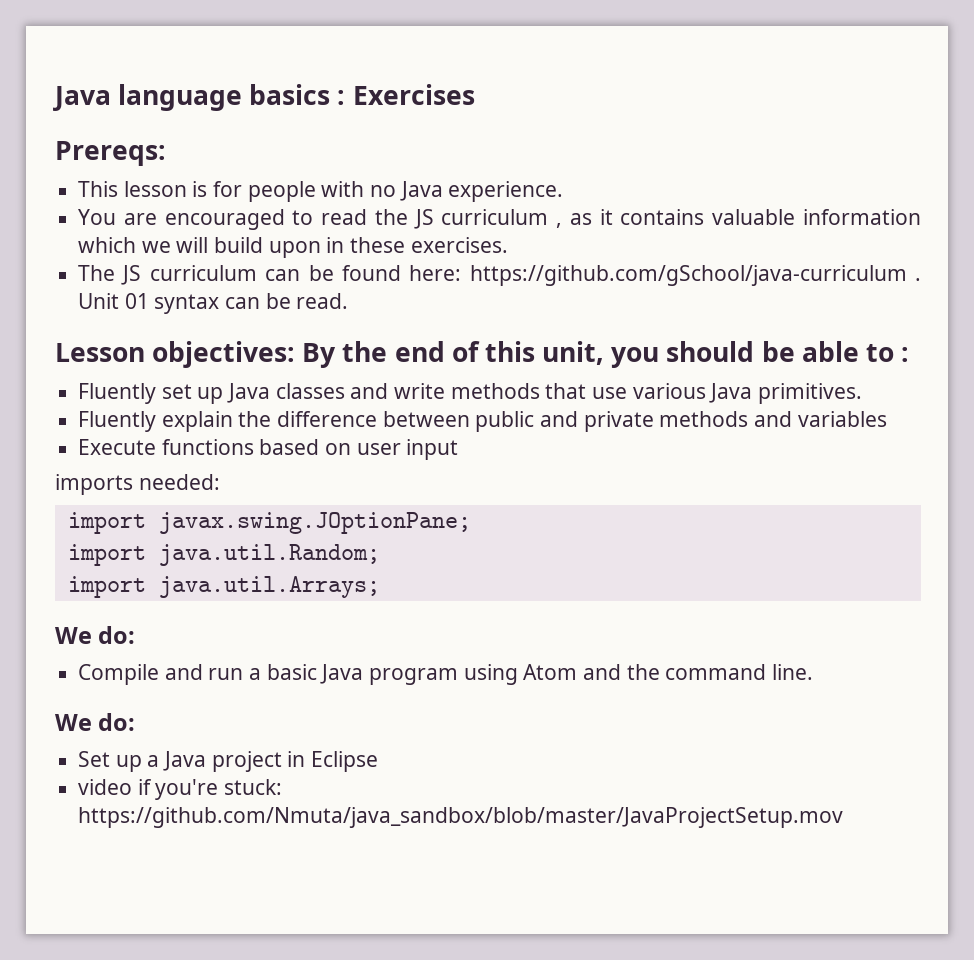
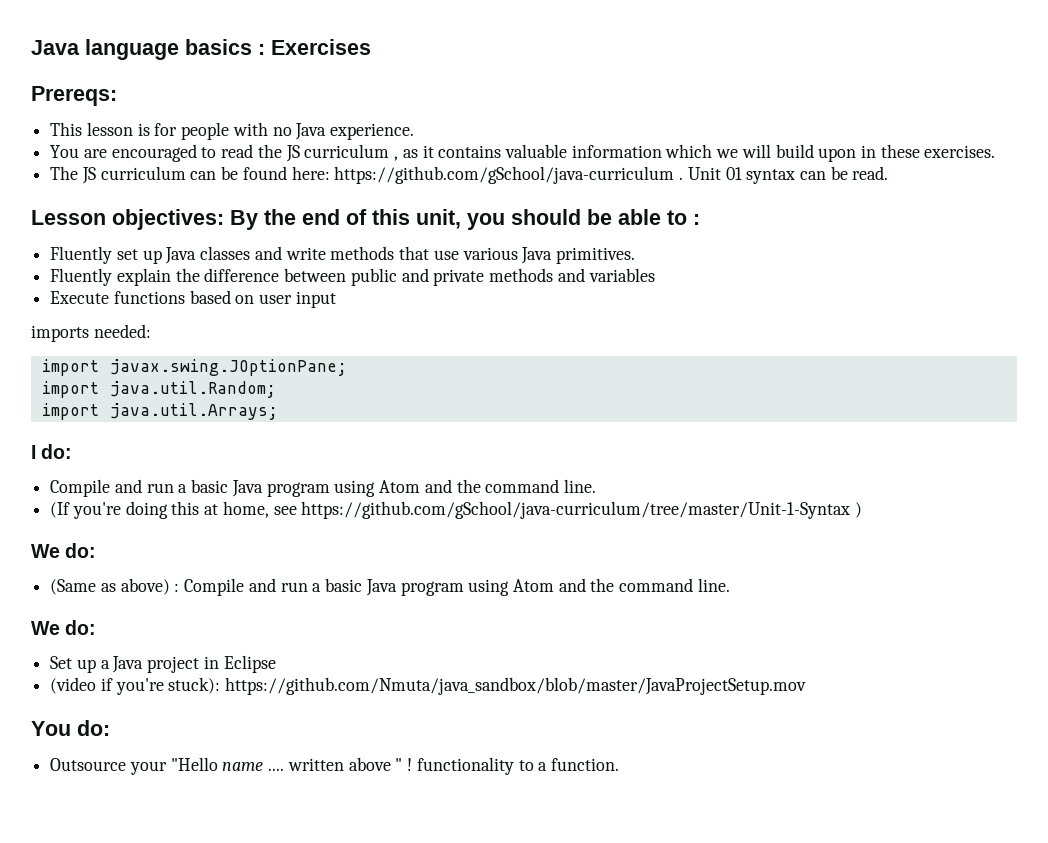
  import java.util.Arrays;
+ I do:
+ Compile and run a basic Java program using Atom and the command line.
+ (If you're doing this at home, see https://github.com/gSchool/java-curriculum/tree/master/Unit-1-Syntax )
  We do:
- Compile and run a basic Java program using Atom and the command line.
+ (Same as above) : Compile and run a basic Java program using Atom and the command line.
- video if you're stuck: https://github.com/Nmuta/java_sandbox/blob/master/JavaProjectSetup.mov
+ (video if you're stuck): https://github.com/Nmuta/java_sandbox/blob/master/JavaProjectSetup.mov
+ You do:
+ Outsource your "Hello name .... written above " ! functionality to a function.

